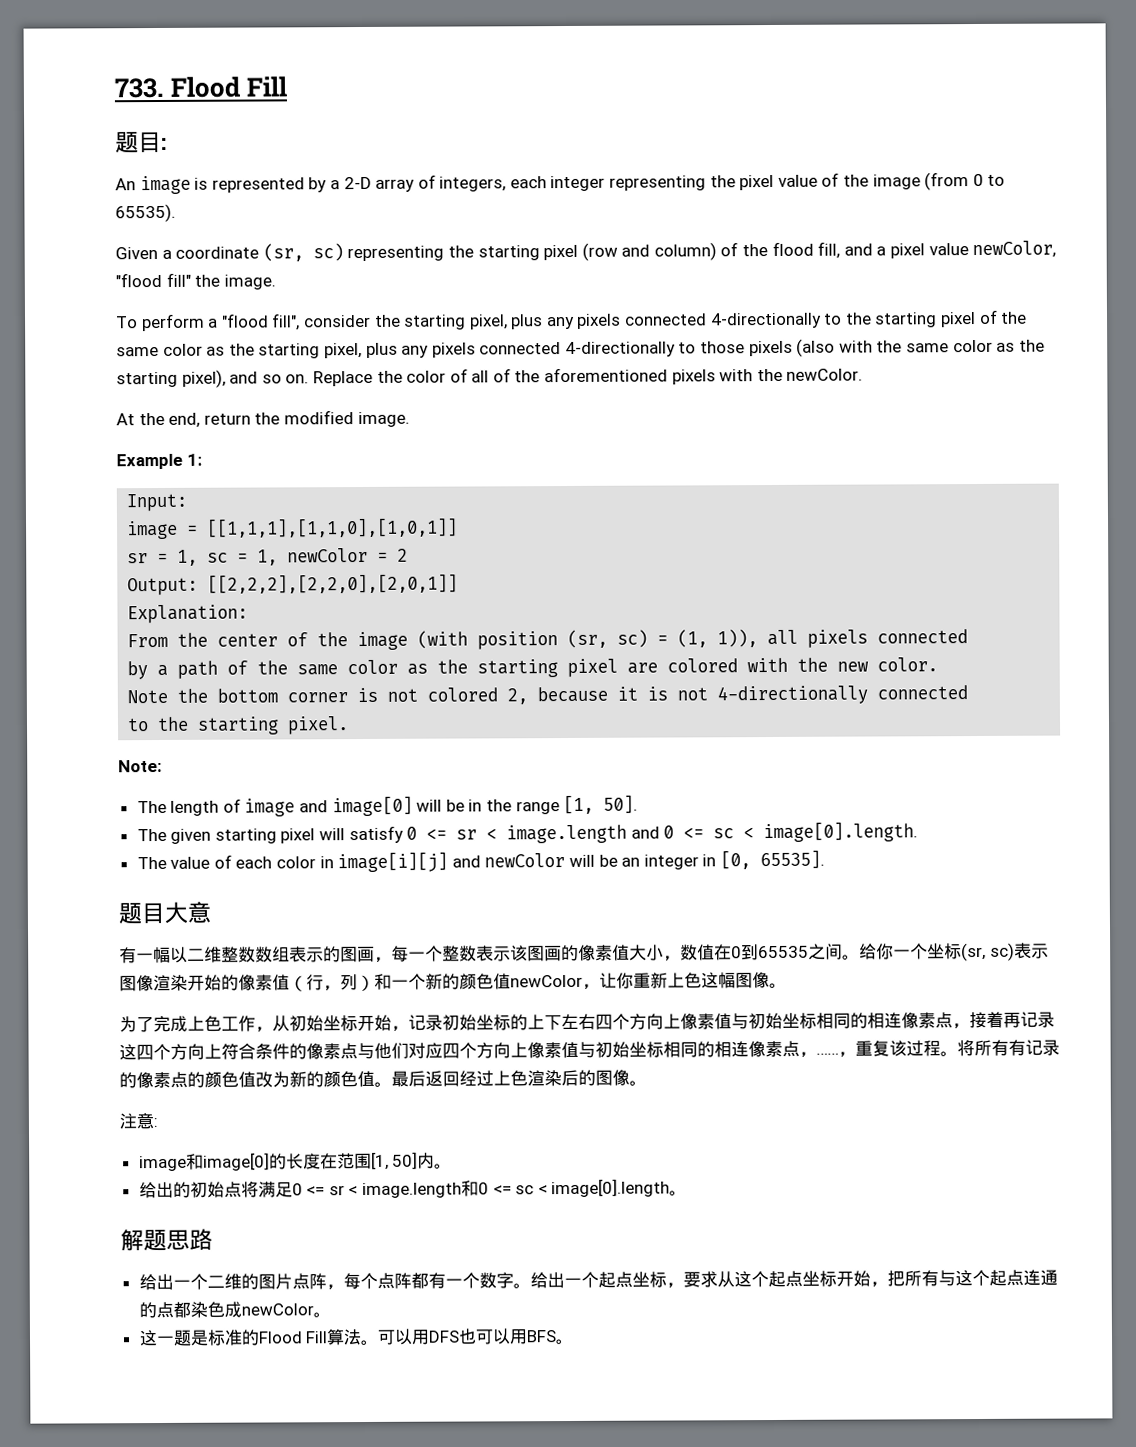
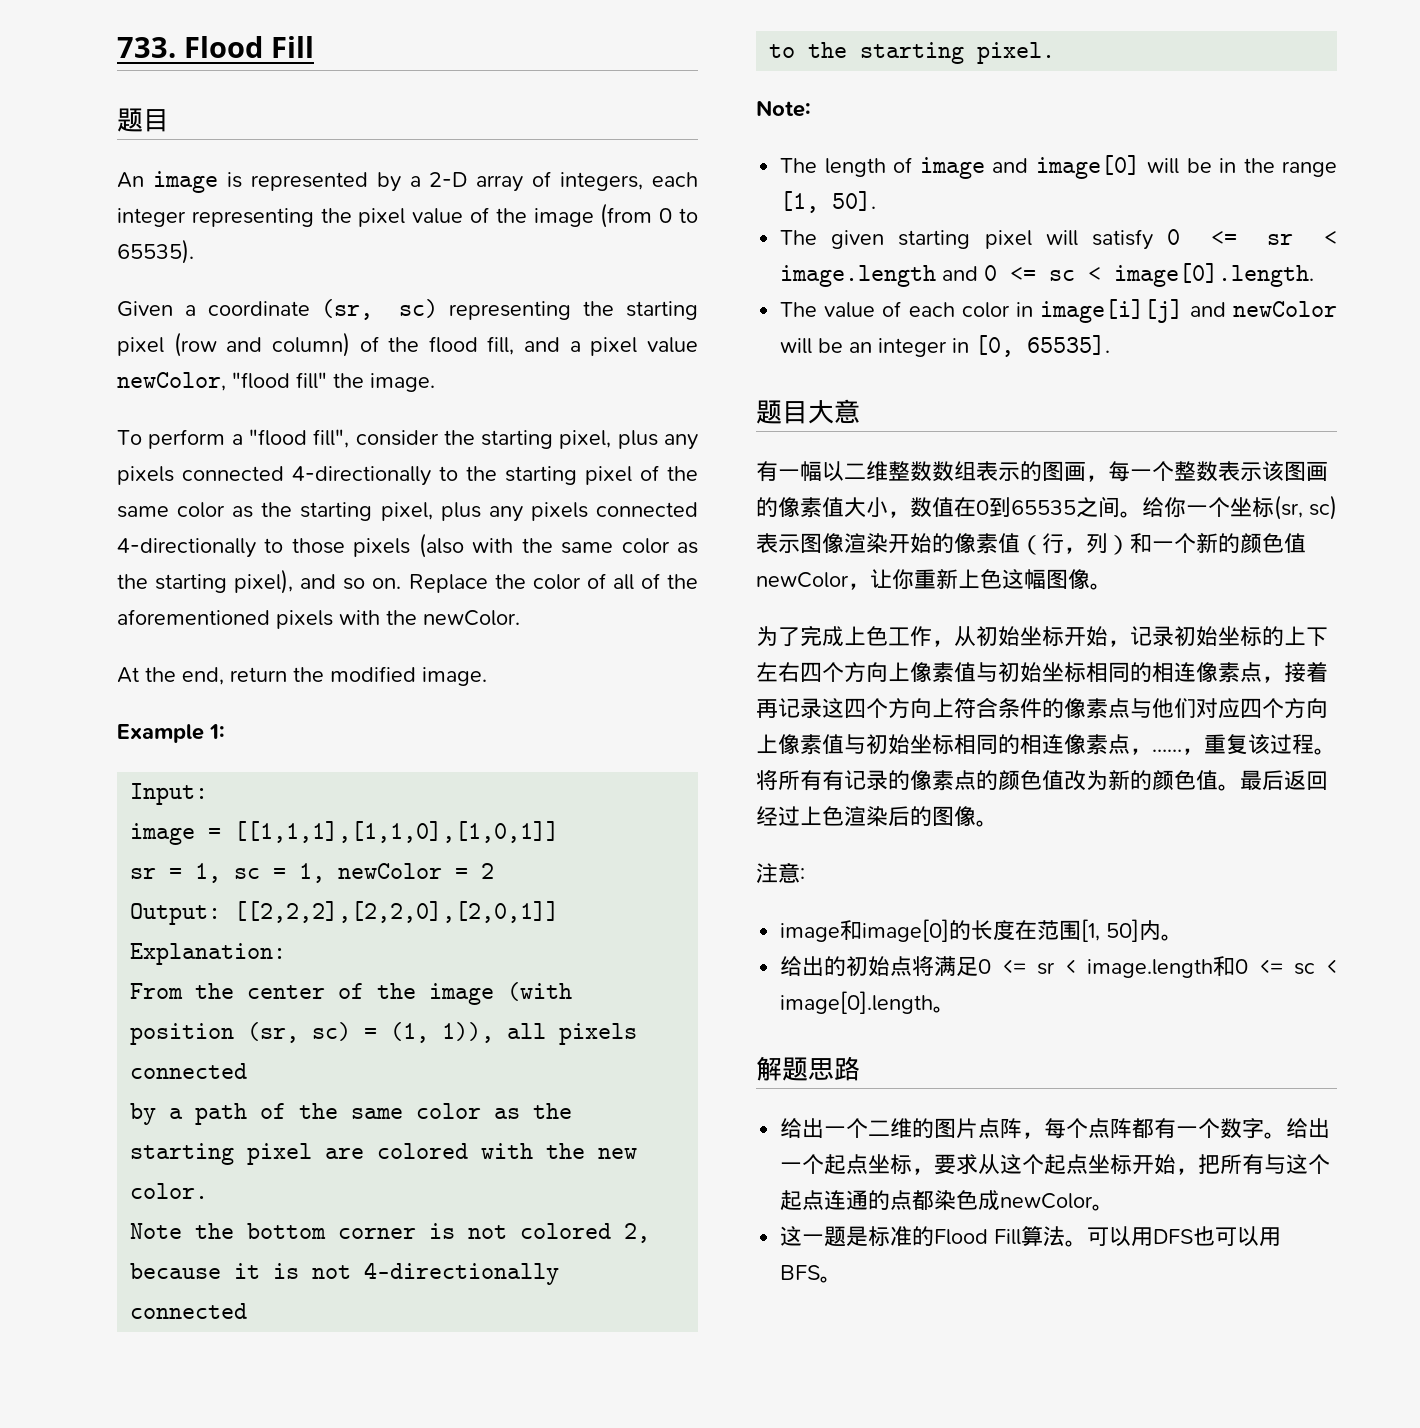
  733. Flood Fill
- 题目:
+ 题目

